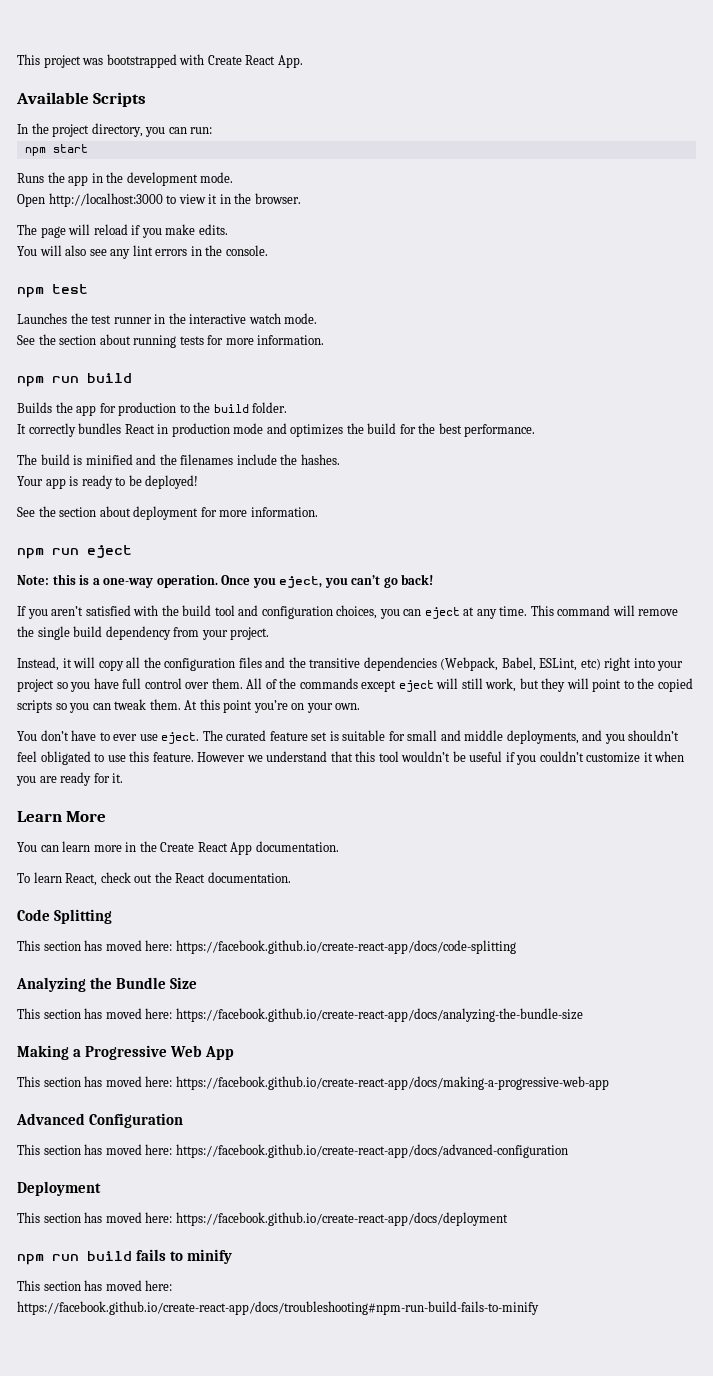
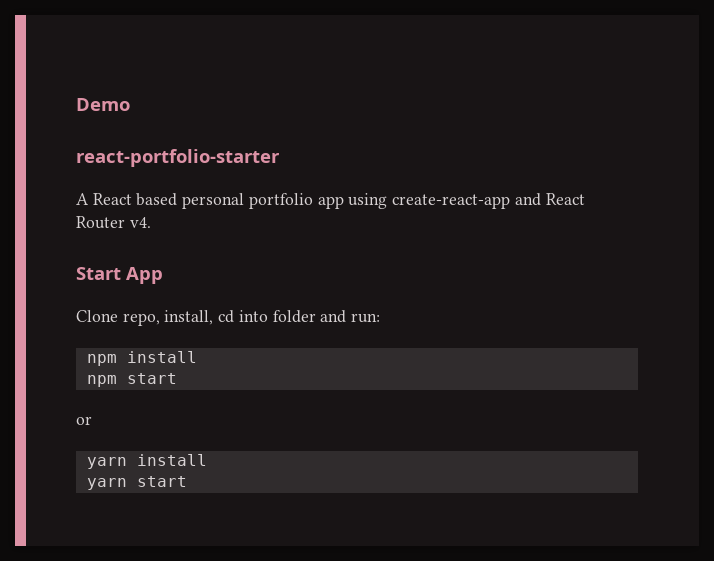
- This project was bootstrapped with Create React App.
- Available Scripts
- In the project directory, you can run:
+ Demo
+ react-portfolio-starter
+ A React based personal portfolio app using create-react-app and React Router v4.
+ Start App
+ Clone repo, install, cd into folder and run:
+ npm install
- Runs the app in the development mode.
- Open http://localhost:3000 to view it in the browser.
- The page will reload if you make edits.
- You will also see any lint errors in the console.
- npm test
- Launches the test runner in the interactive watch mode.
- See the section about running tests for more information.
- npm run build
- Builds the app for production to the build folder.
- It correctly bundles React in production mode and optimizes the build for the best performance.
- The build is minified and the filenames include the hashes.
- Your app is ready to be deployed!
- See the section about deployment for more information.
- npm run eject
- Note: this is a one-way operation. Once you eject, you can’t go back!
- If you aren’t satisfied with the build tool and configuration choices, you can eject at any time. This command will remove the single build dependency from your project.
- Instead, it will copy all the configuration files and the transitive dependencies (Webpack, Babel, ESLint, etc) right into your project so you have full control over them. All of the commands except eject will still work, but they will point to the copied scripts so you can tweak them. At this point you’re on your own.
- You don’t have to ever use eject. The curated feature set is suitable for small and middle deployments, and you shouldn’t feel obligated to use this feature. However we understand that this tool wouldn’t be useful if you couldn’t customize it when you are ready for it.
- Learn More
- You can learn more in the Create React App documentation.
- To learn React, check out the React documentation.
- Code Splitting
- This section has moved here: https://facebook.github.io/create-react-app/docs/code-splitting
- Analyzing the Bundle Size
- This section has moved here: https://facebook.github.io/create-react-app/docs/analyzing-the-bundle-size
- Making a Progressive Web App
- This section has moved here: https://facebook.github.io/create-react-app/docs/making-a-progressive-web-app
- Advanced Configuration
- This section has moved here: https://facebook.github.io/create-react-app/docs/advanced-configuration
- Deployment
- This section has moved here: https://facebook.github.io/create-react-app/docs/deployment
- npm run build fails to minify
- This section has moved here: https://facebook.github.io/create-react-app/docs/troubleshooting#npm-run-build-fails-to-minify
+ or
+ yarn install
+ yarn start

